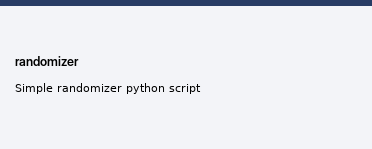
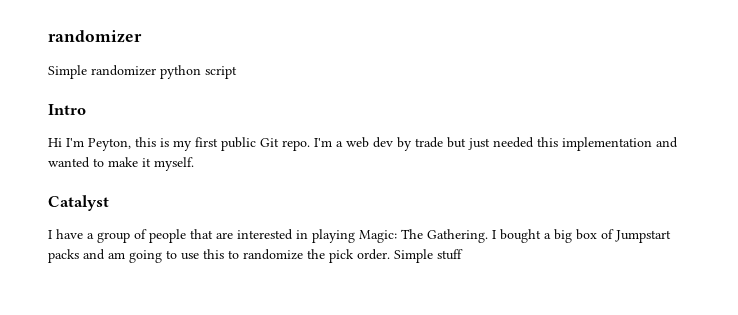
+ Intro
+ Hi I'm Peyton, this is my first public Git repo. I'm a web dev by trade but just needed this implementation and wanted to make it myself.
+ Catalyst
+ I have a group of people that are interested in playing Magic: The Gathering. I bought a big box of Jumpstart packs and am going to use this to randomize the pick order. Simple stuff

